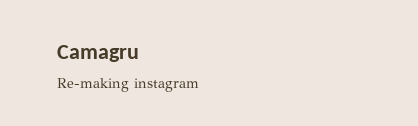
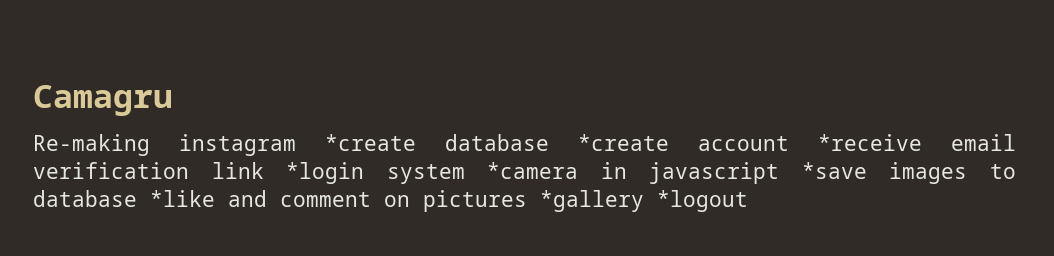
- Re-making instagram
+ Re-making instagram *create database *create account *receive email verification link *login system *camera in javascript *save images to database *like and comment on pictures *gallery *logout

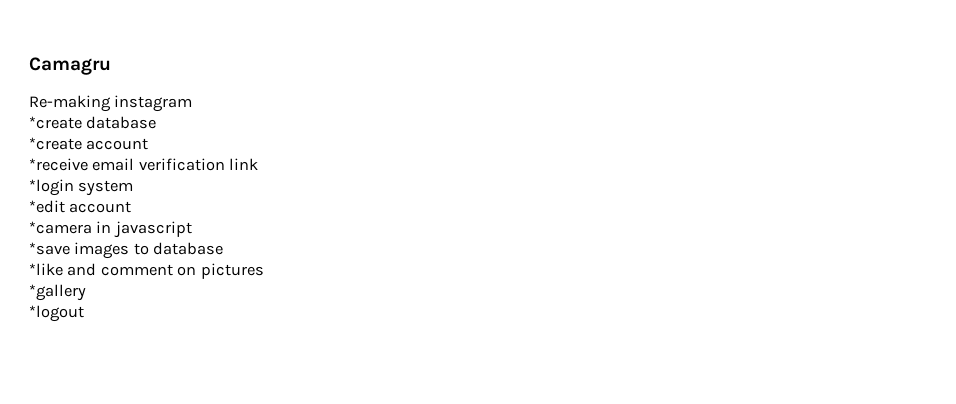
- Re-making instagram *create database *create account *receive email verification link *login system *camera in javascript *save images to database *like and comment on pictures *gallery *logout
+ Re-making instagram
+ *create database
+ *create account
+ *receive email verification link
+ *login system
+ *edit account
+ *camera in javascript
+ *save images to database
+ *like and comment on pictures
+ *gallery
+ *logout

